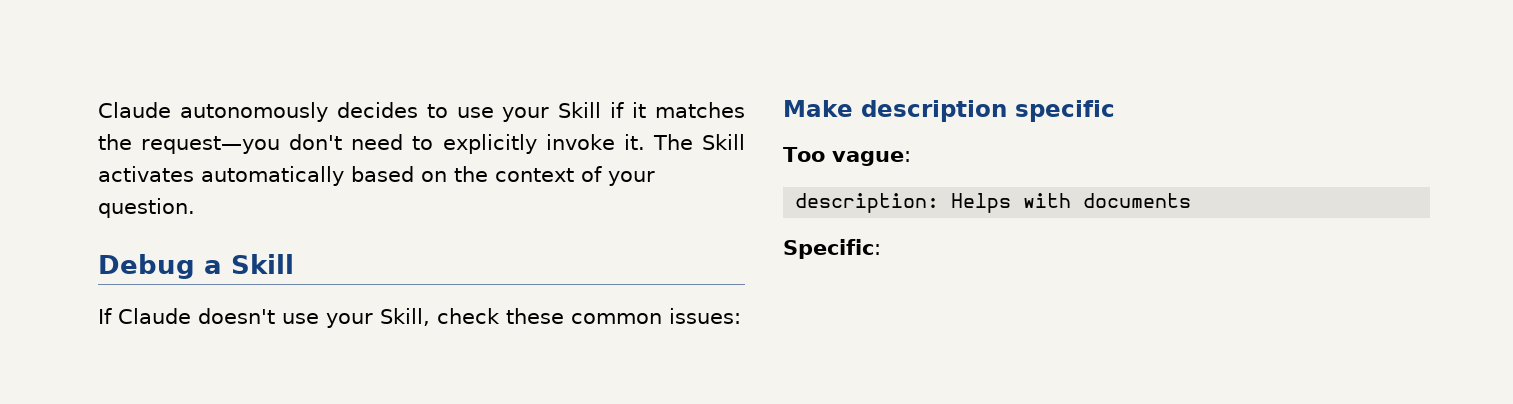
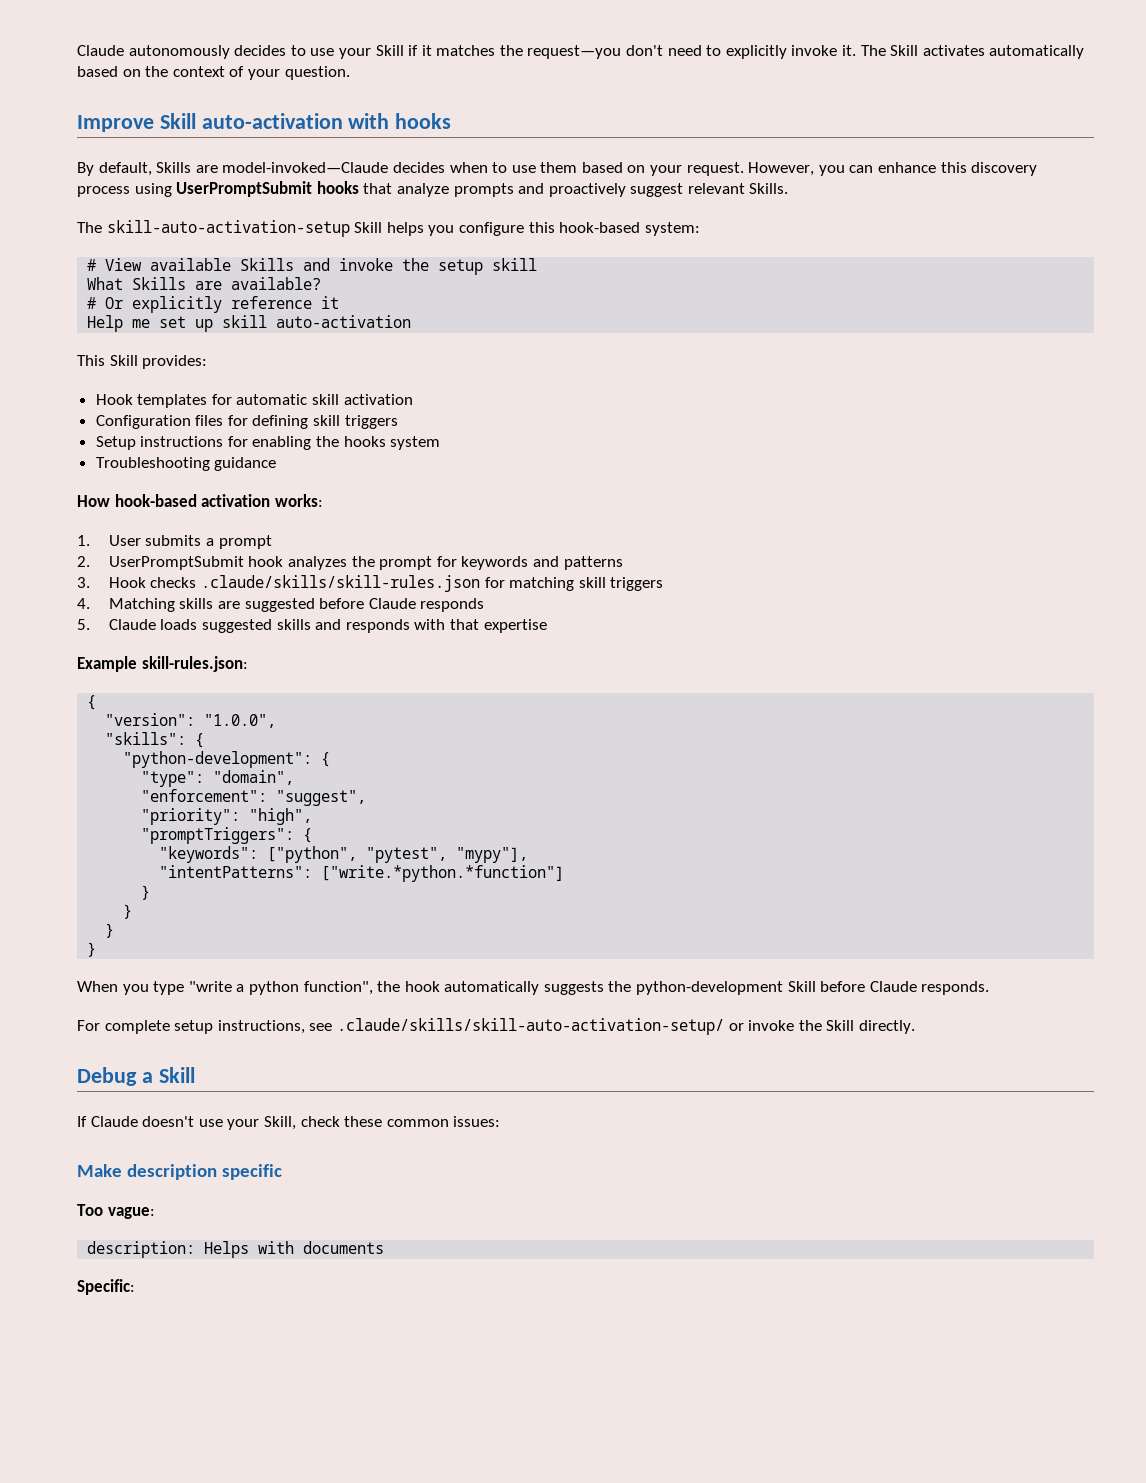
+ Improve Skill auto-activation with hooks
+ By default, Skills are model-invoked—Claude decides when to use them based on your request. However, you can enhance this discovery process using UserPromptSubmit hooks that analyze prompts and proactively suggest relevant Skills.
+ The skill-auto-activation-setup Skill helps you configure this hook-based system:
+ # View available Skills and invoke the setup skill
+ What Skills are available?
+ # Or explicitly reference it
+ Help me set up skill auto-activation
+ This Skill provides:
+ Hook templates for automatic skill activation
+ Configuration files for defining skill triggers
+ Setup instructions for enabling the hooks system
+ Troubleshooting guidance
+ How hook-based activation works:
+ 1. User submits a prompt
+ 2. UserPromptSubmit hook analyzes the prompt for keywords and patterns
+ 3. Hook checks .claude/skills/skill-rules.json for matching skill triggers
+ 4. Matching skills are suggested before Claude responds
+ 5. Claude loads suggested skills and responds with that expertise
+ Example skill-rules.json:
+ {
+ "version": "1.0.0",
+ "skills": {
+ "python-development": {
+ "type": "domain",
+ "enforcement": "suggest",
+ "priority": "high",
+ "promptTriggers": {
+ "keywords": ["python", "pytest", "mypy"],
+ "intentPatterns": ["write.*python.*function"]
+ }
+ }
+ }
+ }
+ When you type "write a python function", the hook automatically suggests the python-development Skill before Claude responds.
+ For complete setup instructions, see .claude/skills/skill-auto-activation-setup/ or invoke the Skill directly.

